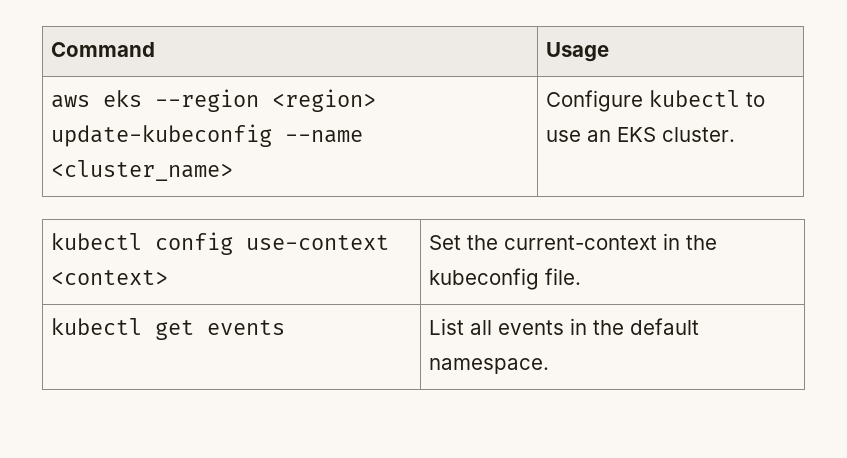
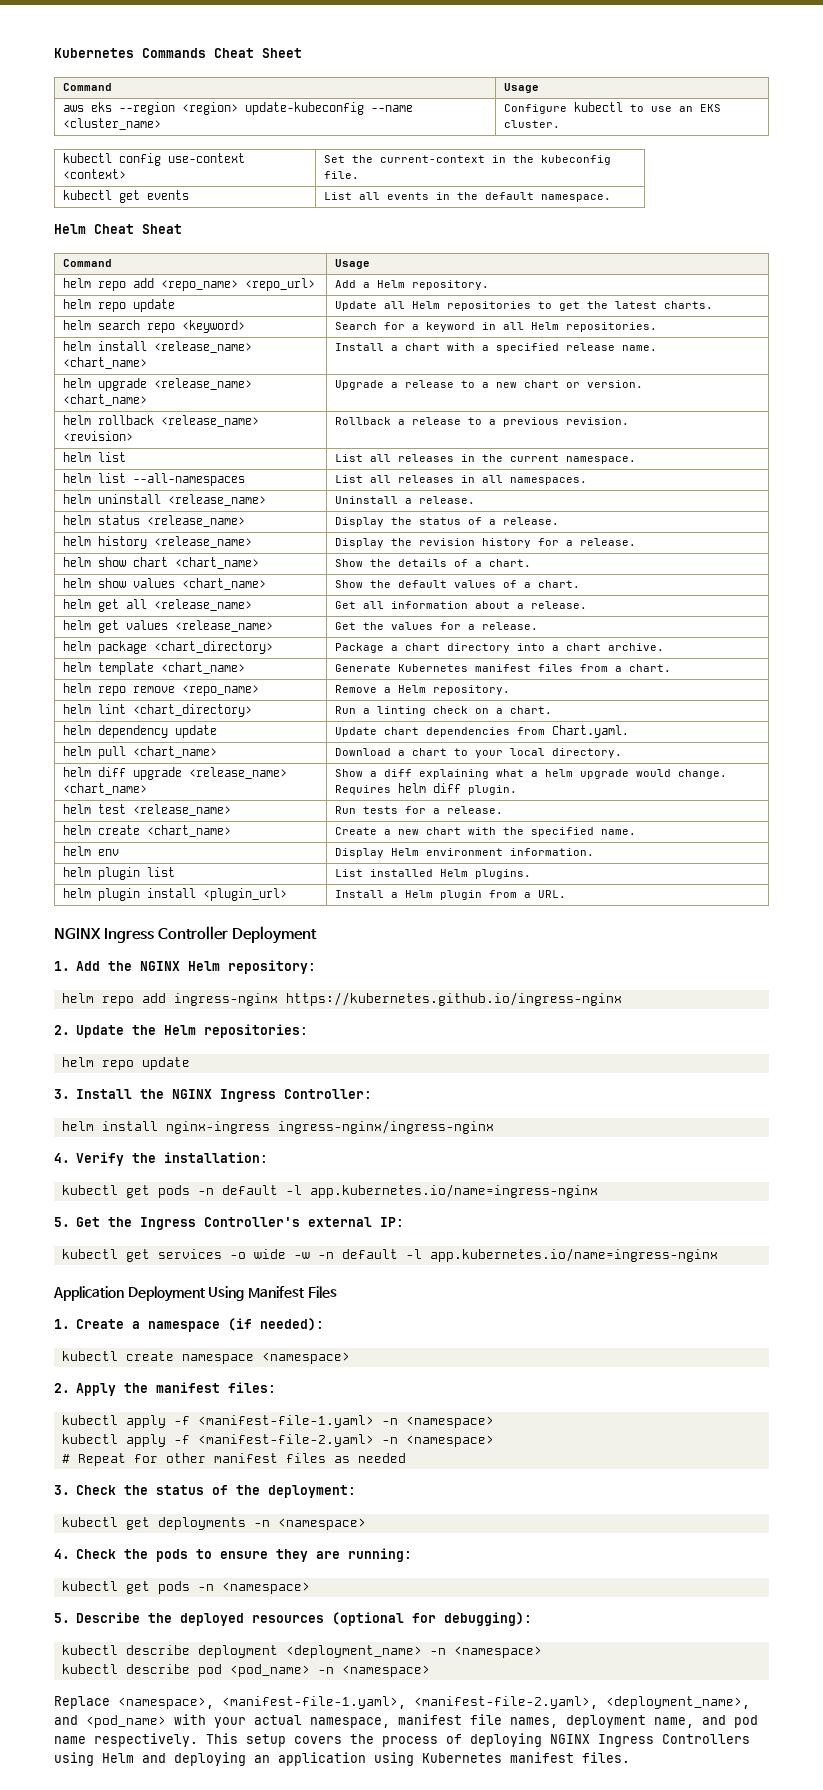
+ Kubernetes Commands Cheat Sheet
+ Helm Cheat Sheat
+ Command | Usage
+ helm repo add <repo_name> <repo_url> | Add a Helm repository.
+ helm repo update | Update all Helm repositories to get the latest charts.
+ helm search repo <keyword> | Search for a keyword in all Helm repositories.
+ helm install <release_name> <chart_name> | Install a chart with a specified release name.
+ helm upgrade <release_name> <chart_name> | Upgrade a release to a new chart or version.
+ helm rollback <release_name> <revision> | Rollback a release to a previous revision.
+ helm list | List all releases in the current namespace.
+ helm list --all-namespaces | List all releases in all namespaces.
+ helm uninstall <release_name> | Uninstall a release.
+ helm status <release_name> | Display the status of a release.
+ helm history <release_name> | Display the revision history for a release.
+ helm show chart <chart_name> | Show the details of a chart.
+ helm show values <chart_name> | Show the default values of a chart.
+ helm get all <release_name> | Get all information about a release.
+ helm get values <release_name> | Get the values for a release.
+ helm package <chart_directory> | Package a chart directory into a chart archive.
+ helm template <chart_name> | Generate Kubernetes manifest files from a chart.
+ helm repo remove <repo_name> | Remove a Helm repository.
+ helm lint <chart_directory> | Run a linting check on a chart.
+ helm dependency update | Update chart dependencies from Chart.yaml.
+ helm pull <chart_name> | Download a chart to your local directory.
+ helm diff upgrade <release_name> <chart_name> | Show a diff explaining what a helm upgrade would change. Requires helm diff plugin.
+ helm test <release_name> | Run tests for a release.
+ helm create <chart_name> | Create a new chart with the specified name.
+ helm env | Display Helm environment information.
+ helm plugin list | List installed Helm plugins.
+ helm plugin install <plugin_url> | Install a Helm plugin from a URL.
+ NGINX Ingress Controller Deployment
+ 1. Add the NGINX Helm repository:
+ helm repo add ingress-nginx https://kubernetes.github.io/ingress-nginx
+ 2. Update the Helm repositories:
+ helm repo update
+ 3. Install the NGINX Ingress Controller:
+ helm install nginx-ingress ingress-nginx/ingress-nginx
+ 4. Verify the installation:
+ kubectl get pods -n default -l app.kubernetes.io/name=ingress-nginx
+ 5. Get the Ingress Controller's external IP:
+ kubectl get services -o wide -w -n default -l app.kubernetes.io/name=ingress-nginx
+ Application Deployment Using Manifest Files
+ 1. Create a namespace (if needed):
+ kubectl create namespace <namespace>
+ 2. Apply the manifest files:
+ kubectl apply -f <manifest-file-1.yaml> -n <namespace>
+ kubectl apply -f <manifest-file-2.yaml> -n <namespace>
+ # Repeat for other manifest files as needed
+ 3. Check the status of the deployment:
+ kubectl get deployments -n <namespace>
+ 4. Check the pods to ensure they are running:
+ kubectl get pods -n <namespace>
+ 5. Describe the deployed resources (optional for debugging):
+ kubectl describe deployment <deployment_name> -n <namespace>
+ kubectl describe pod <pod_name> -n <namespace>
+ Replace <namespace>, <manifest-file-1.yaml>, <manifest-file-2.yaml>, <deployment_name>, and <pod_name> with your actual namespace, manifest file names, deployment name, and pod name respectively. This setup covers the process of deploying NGINX Ingress Controllers using Helm and deploying an application using Kubernetes manifest files.

